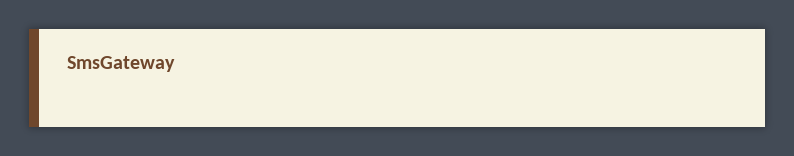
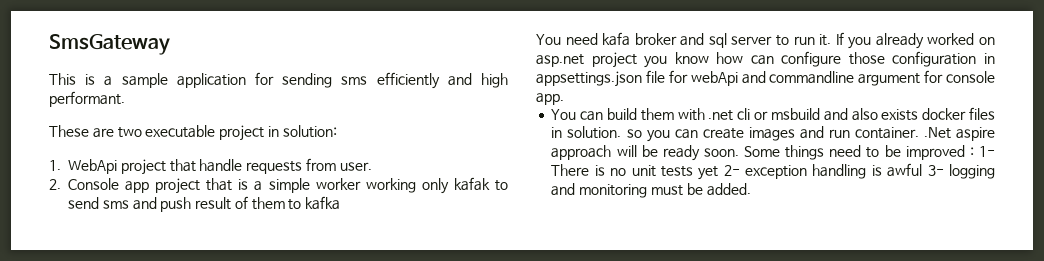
+ This is a sample application for sending sms efficiently and high performant.
+ These are two executable project in solution:
+ 1. WebApi project that handle requests from user.
+ 2. Console app project that is a simple worker working only kafak to send sms and push result of them to kafka
+ You need kafa broker and sql server to run it. If you already worked on asp.net project you know how can configure those configuration in appsettings.json file for webApi and commandline argument for console app.
+ You can build them with .net cli or msbuild and also exists docker files in solution. so you can create images and run container. .Net aspire approach will be ready soon. Some things need to be improved : 1- There is no unit tests yet 2- exception handling is awful 3- logging and monitoring must be added.

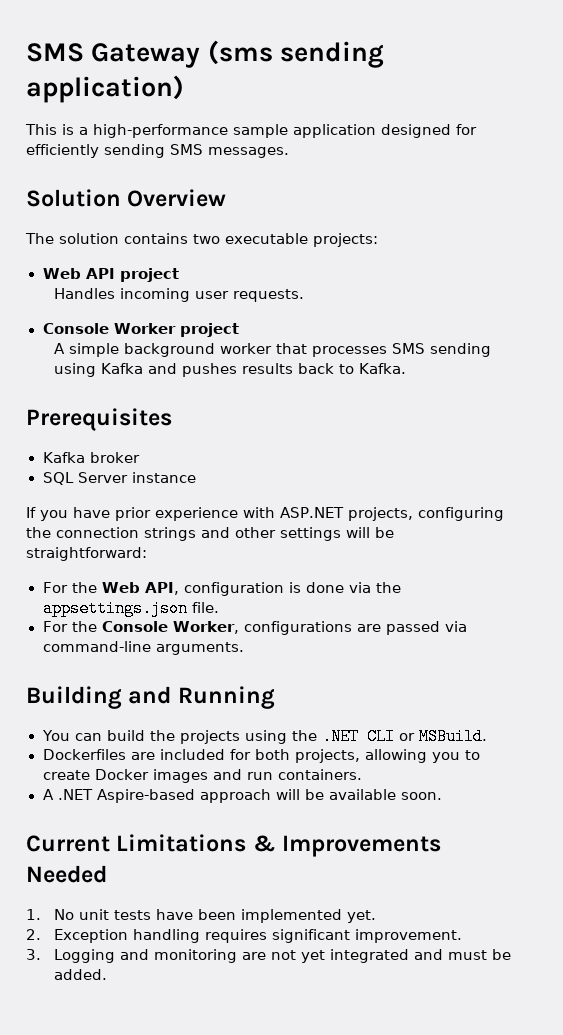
- SmsGateway
+ SMS Gateway (sms sending application)
- This is a sample application for sending sms efficiently and high performant.
- These are two executable project in solution:
- 1. WebApi project that handle requests from user.
- 2. Console app project that is a simple worker working only kafak to send sms and push result of them to kafka
- You need kafa broker and sql server to run it. If you already worked on asp.net project you know how can configure those configuration in appsettings.json file for webApi and commandline argument for console app.
- You can build them with .net cli or msbuild and also exists docker files in solution. so you can create images and run container. .Net aspire approach will be ready soon. Some things need to be improved : 1- There is no unit tests yet 2- exception handling is awful 3- logging and monitoring must be added.
+ This is a high-performance sample application designed for efficiently sending SMS messages.
+ Solution Overview
+ The solution contains two executable projects:
+ Web API project
+ Handles incoming user requests.
+ Console Worker project
+ A simple background worker that processes SMS sending using Kafka and pushes results back to Kafka.
+ Prerequisites
+ Kafka broker
+ SQL Server instance
+ If you have prior experience with ASP.NET projects, configuring the connection strings and other settings will be straightforward:
+ For the Web API, configuration is done via the appsettings.json file.
+ For the Console Worker, configurations are passed via command-line arguments.
+ Building and Running
+ You can build the projects using the .NET CLI or MSBuild.
+ Dockerfiles are included for both projects, allowing you to create Docker images and run containers.
+ A .NET Aspire-based approach will be available soon.
+ Current Limitations & Improvements Needed
+ 1. No unit tests have been implemented yet.
+ 2. Exception handling requires significant improvement.
+ 3. Logging and monitoring are not yet integrated and must be added.

